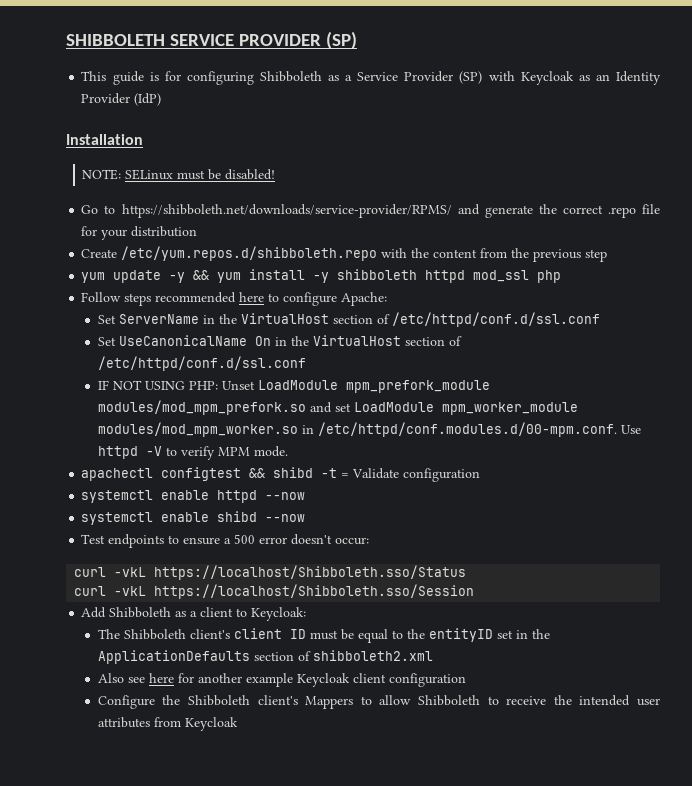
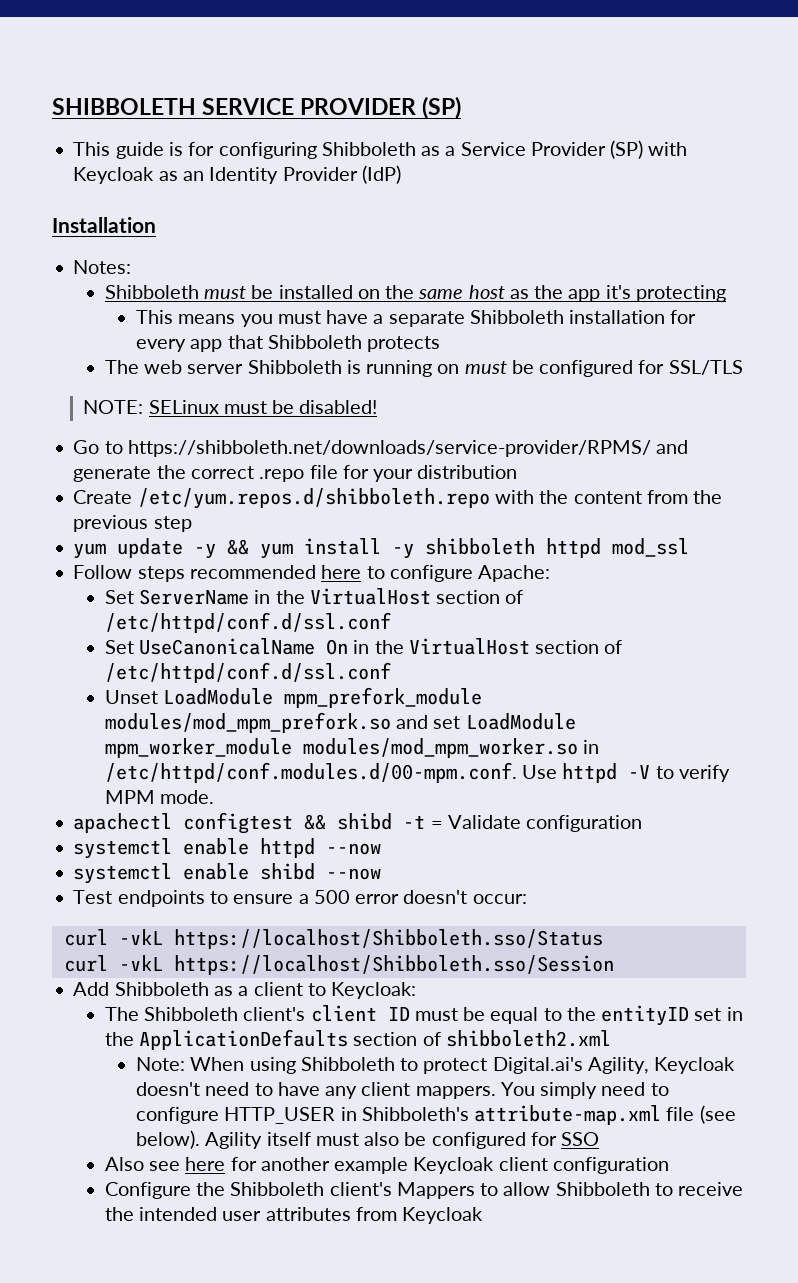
+ Notes:
+ Shibboleth must be installed on the same host as the app it's protecting
+ This means you must have a separate Shibboleth installation for every app that Shibboleth protects
+ The web server Shibboleth is running on must be configured for SSL/TLS
- yum update -y && yum install -y shibboleth httpd mod_ssl php
+ yum update -y && yum install -y shibboleth httpd mod_ssl
- IF NOT USING PHP: Unset LoadModule mpm_prefork_module modules/mod_mpm_prefork.so and set LoadModule mpm_worker_module modules/mod_mpm_worker.so in /etc/httpd/conf.modules.d/00-mpm.conf. Use httpd -V to verify MPM mode.
+ Unset LoadModule mpm_prefork_module modules/mod_mpm_prefork.so and set LoadModule mpm_worker_module modules/mod_mpm_worker.so in /etc/httpd/conf.modules.d/00-mpm.conf. Use httpd -V to verify MPM mode.
+ Note: When using Shibboleth to protect Digital.ai's Agility, Keycloak doesn't need to have any client mappers. You simply need to configure HTTP_USER in Shibboleth's attribute-map.xml file (see below). Agility itself must also be configured for SSO

